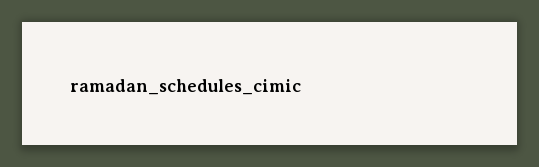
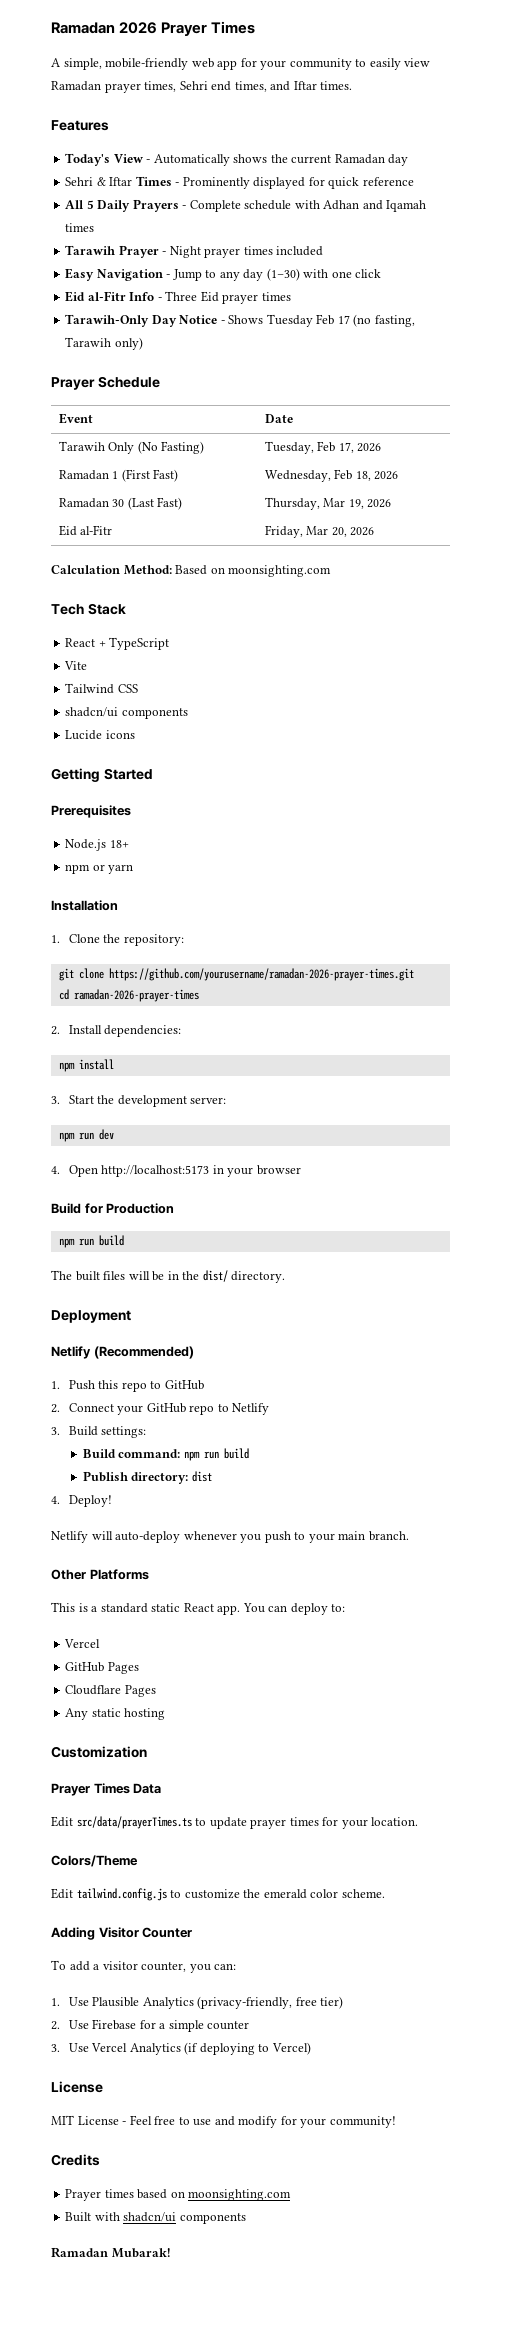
- ramadan_schedules_cimic
+ Ramadan 2026 Prayer Times
+ A simple, mobile-friendly web app for your community to easily view Ramadan prayer times, Sehri end times, and Iftar times.
+ Features
+ Today's View - Automatically shows the current Ramadan day
+ Sehri & Iftar Times - Prominently displayed for quick reference
+ All 5 Daily Prayers - Complete schedule with Adhan and Iqamah times
+ Tarawih Prayer - Night prayer times included
+ Easy Navigation - Jump to any day (1–30) with one click
+ Eid al-Fitr Info - Three Eid prayer times
+ Tarawih-Only Day Notice - Shows Tuesday Feb 17 (no fasting, Tarawih only)
+ Prayer Schedule
+ Event | Date
+ Tarawih Only (No Fasting) | Tuesday, Feb 17, 2026
+ Ramadan 1 (First Fast) | Wednesday, Feb 18, 2026
+ Ramadan 30 (Last Fast) | Thursday, Mar 19, 2026
+ Eid al-Fitr | Friday, Mar 20, 2026
+ Calculation Method: Based on moonsighting.com
+ Tech Stack
+ React + TypeScript
+ Vite
+ Tailwind CSS
+ shadcn/ui components
+ Lucide icons
+ Getting Started
+ Prerequisites
+ Node.js 18+
+ npm or yarn
+ Installation
+ 1. Clone the repository:
+ git clone https://github.com/yourusername/ramadan-2026-prayer-times.git
+ cd ramadan-2026-prayer-times
+ 2. Install dependencies:
+ npm install
+ 3. Start the development server:
+ npm run dev
+ 4. Open http://localhost:5173 in your browser
+ Build for Production
+ npm run build
+ The built files will be in the dist/ directory.
+ Deployment
+ Netlify (Recommended)
+ 1. Push this repo to GitHub
+ 2. Connect your GitHub repo to Netlify
+ 3. Build settings:
+ Build command: npm run build
+ Publish directory: dist
+ 4. Deploy!
+ Netlify will auto-deploy whenever you push to your main branch.
+ Other Platforms
+ This is a standard static React app. You can deploy to:
+ Vercel
+ GitHub Pages
+ Cloudflare Pages
+ Any static hosting
+ Customization
+ Prayer Times Data
+ Edit src/data/prayerTimes.ts to update prayer times for your location.
+ Colors/Theme
+ Edit tailwind.config.js to customize the emerald color scheme.
+ Adding Visitor Counter
+ To add a visitor counter, you can:
+ 1. Use Plausible Analytics (privacy-friendly, free tier)
+ 2. Use Firebase for a simple counter
+ 3. Use Vercel Analytics (if deploying to Vercel)
+ License
+ MIT License - Feel free to use and modify for your community!
+ Credits
+ Prayer times based on moonsighting.com
+ Built with shadcn/ui components
+ Ramadan Mubarak!

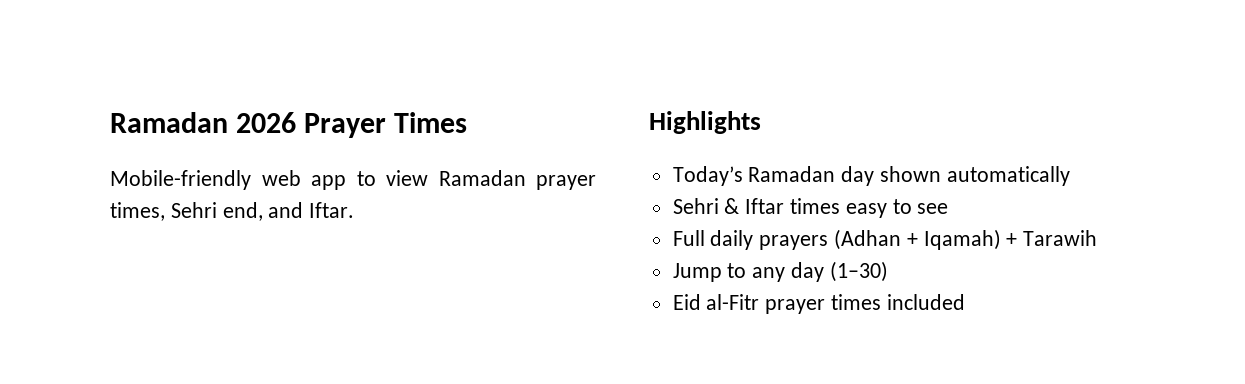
- A simple, mobile-friendly web app for your community to easily view Ramadan prayer times, Sehri end times, and Iftar times.
- Features
- Today's View - Automatically shows the current Ramadan day
+ Mobile-friendly web app to view Ramadan prayer times, Sehri end, and Iftar.
+ Highlights
+ Today’s Ramadan day shown automatically
- Sehri & Iftar Times - Prominently displayed for quick reference
- All 5 Daily Prayers - Complete schedule with Adhan and Iqamah times
- Tarawih Prayer - Night prayer times included
- Easy Navigation - Jump to any day (1–30) with one click
- Eid al-Fitr Info - Three Eid prayer times
- Tarawih-Only Day Notice - Shows Tuesday Feb 17 (no fasting, Tarawih only)
- Prayer Schedule
- Event | Date
- Tarawih Only (No Fasting) | Tuesday, Feb 17, 2026
- Ramadan 1 (First Fast) | Wednesday, Feb 18, 2026
- Ramadan 30 (Last Fast) | Thursday, Mar 19, 2026
- Eid al-Fitr | Friday, Mar 20, 2026
- Calculation Method: Based on moonsighting.com
- Tech Stack
- React + TypeScript
- Vite
- Tailwind CSS
- shadcn/ui components
- Lucide icons
- Getting Started
- Prerequisites
- Node.js 18+
- npm or yarn
- Installation
- 1. Clone the repository:
- git clone https://github.com/yourusername/ramadan-2026-prayer-times.git
- cd ramadan-2026-prayer-times
- 2. Install dependencies:
- npm install
- 3. Start the development server:
- npm run dev
- 4. Open http://localhost:5173 in your browser
- Build for Production
- npm run build
- The built files will be in the dist/ directory.
- Deployment
- Netlify (Recommended)
- 1. Push this repo to GitHub
- 2. Connect your GitHub repo to Netlify
- 3. Build settings:
- Build command: npm run build
- Publish directory: dist
- 4. Deploy!
- Netlify will auto-deploy whenever you push to your main branch.
- Other Platforms
- This is a standard static React app. You can deploy to:
- Vercel
- GitHub Pages
- Cloudflare Pages
- Any static hosting
- Customization
- Prayer Times Data
- Edit src/data/prayerTimes.ts to update prayer times for your location.
- Colors/Theme
- Edit tailwind.config.js to customize the emerald color scheme.
- Adding Visitor Counter
- To add a visitor counter, you can:
- 1. Use Plausible Analytics (privacy-friendly, free tier)
- 2. Use Firebase for a simple counter
- 3. Use Vercel Analytics (if deploying to Vercel)
- License
- MIT License - Feel free to use and modify for your community!
- Credits
- Prayer times based on moonsighting.com
- Built with shadcn/ui components
- Ramadan Mubarak!
+ Sehri & Iftar times easy to see
+ Full daily prayers (Adhan + Iqamah) + Tarawih
+ Jump to any day (1–30)
+ Eid al-Fitr prayer times included

